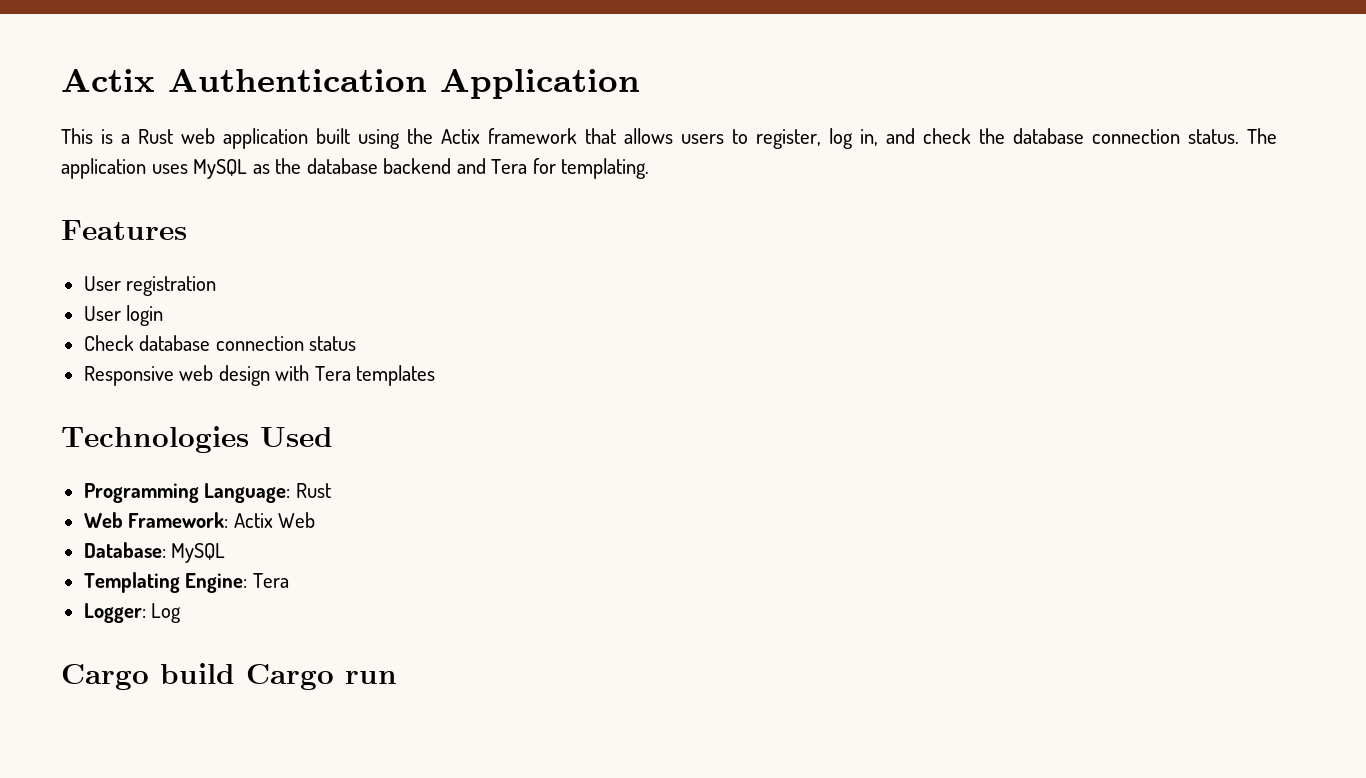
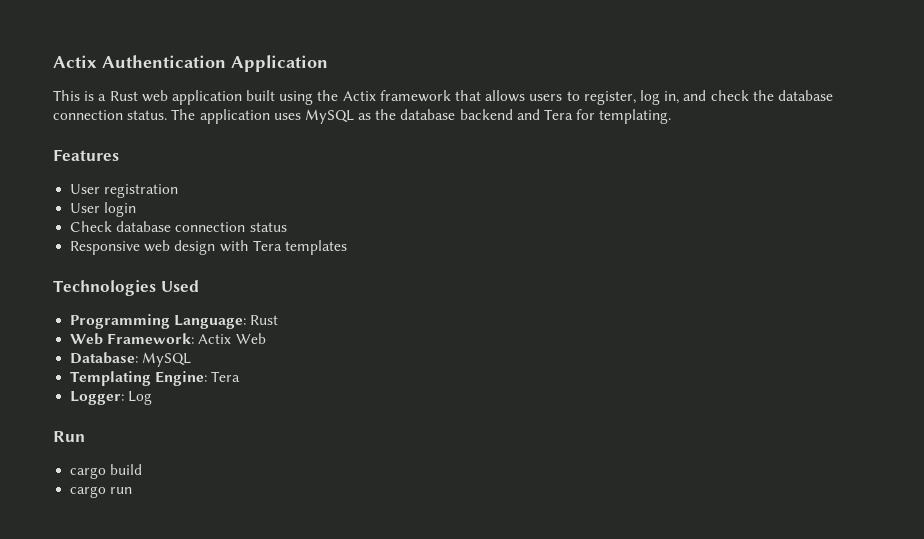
- Cargo build Cargo run
+ Run
+ cargo build
+ cargo run

